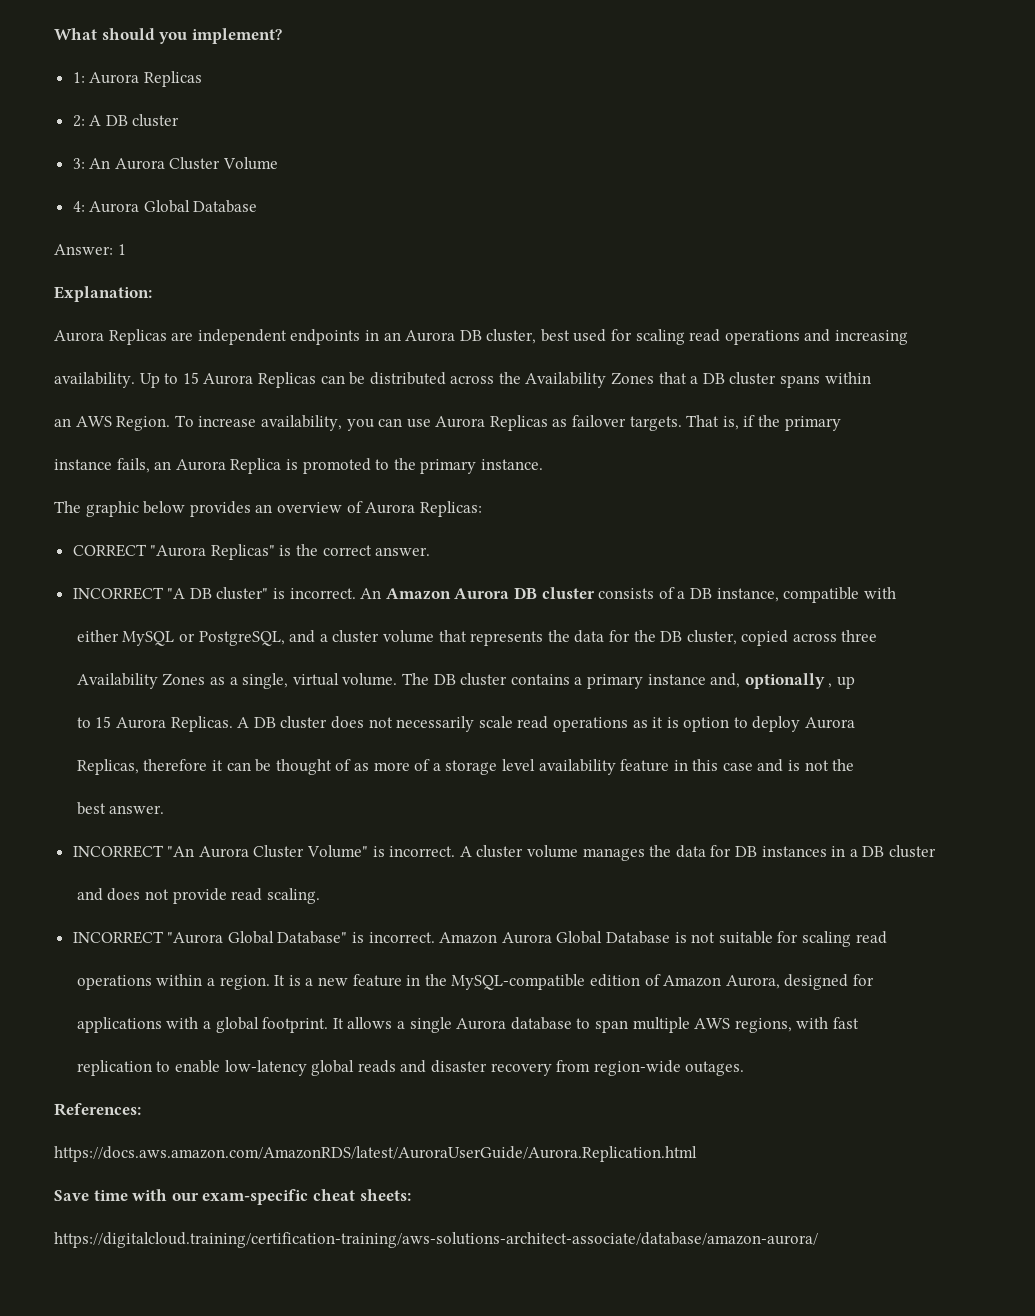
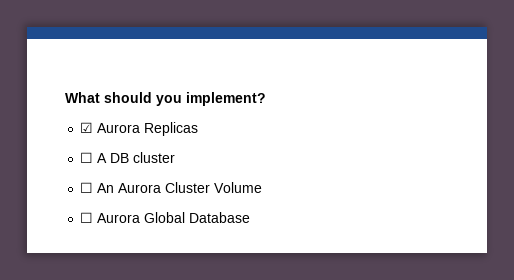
- 1: Aurora Replicas
+ ☑ Aurora Replicas
- 2: A DB cluster
+ ☐ A DB cluster
- 3: An Aurora Cluster Volume
+ ☐ An Aurora Cluster Volume
- 4: Aurora Global Database
- Answer: 1
- Explanation:
- Aurora Replicas are independent endpoints in an Aurora DB cluster, best used for scaling read operations and increasing
- availability. Up to 15 Aurora Replicas can be distributed across the Availability Zones that a DB cluster spans within
- an AWS Region. To increase availability, you can use Aurora Replicas as failover targets. That is, if the primary
- instance fails, an Aurora Replica is promoted to the primary instance.
- The graphic below provides an overview of Aurora Replicas:
- CORRECT "Aurora Replicas" is the correct answer.
- INCORRECT "A DB cluster" is incorrect. An Amazon Aurora DB cluster consists of a DB instance, compatible with
- either MySQL or PostgreSQL, and a cluster volume that represents the data for the DB cluster, copied across three
- Availability Zones as a single, virtual volume. The DB cluster contains a primary instance and, optionally , up
- to 15 Aurora Replicas. A DB cluster does not necessarily scale read operations as it is option to deploy Aurora
- Replicas, therefore it can be thought of as more of a storage level availability feature in this case and is not the
- best answer.
- INCORRECT "An Aurora Cluster Volume" is incorrect. A cluster volume manages the data for DB instances in a DB cluster
- and does not provide read scaling.
- INCORRECT "Aurora Global Database" is incorrect. Amazon Aurora Global Database is not suitable for scaling read
- operations within a region. It is a new feature in the MySQL-compatible edition of Amazon Aurora, designed for
- applications with a global footprint. It allows a single Aurora database to span multiple AWS regions, with fast
- replication to enable low-latency global reads and disaster recovery from region-wide outages.
- References:
- https://docs.aws.amazon.com/AmazonRDS/latest/AuroraUserGuide/Aurora.Replication.html
- Save time with our exam-specific cheat sheets:
- https://digitalcloud.training/certification-training/aws-solutions-architect-associate/database/amazon-aurora/
+ ☐ Aurora Global Database

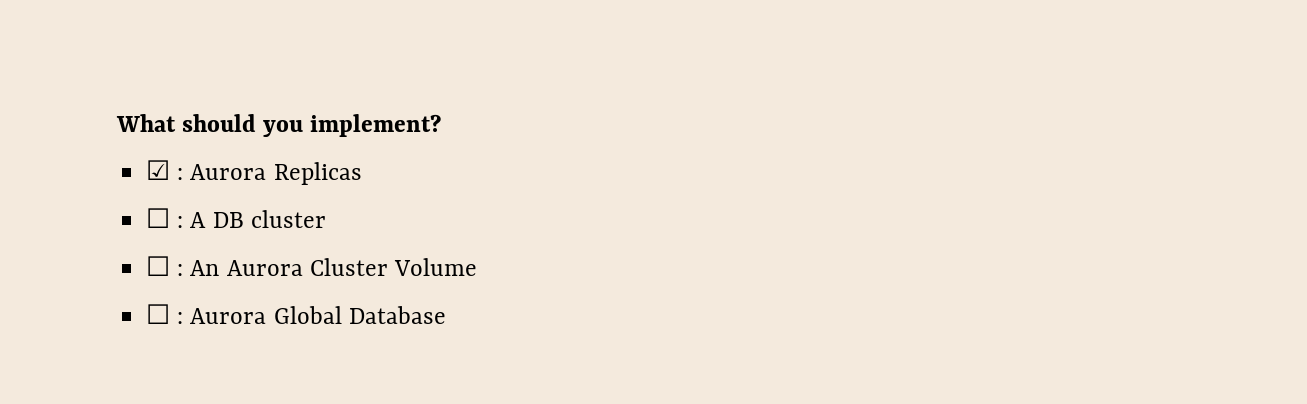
- ☑ Aurora Replicas
+ ☑ : Aurora Replicas
- ☐ A DB cluster
+ ☐ : A DB cluster
- ☐ An Aurora Cluster Volume
+ ☐ : An Aurora Cluster Volume
- ☐ Aurora Global Database
+ ☐ : Aurora Global Database

